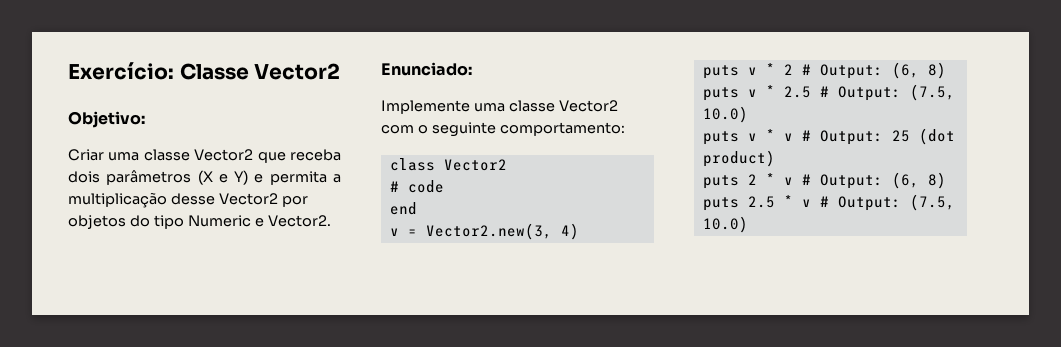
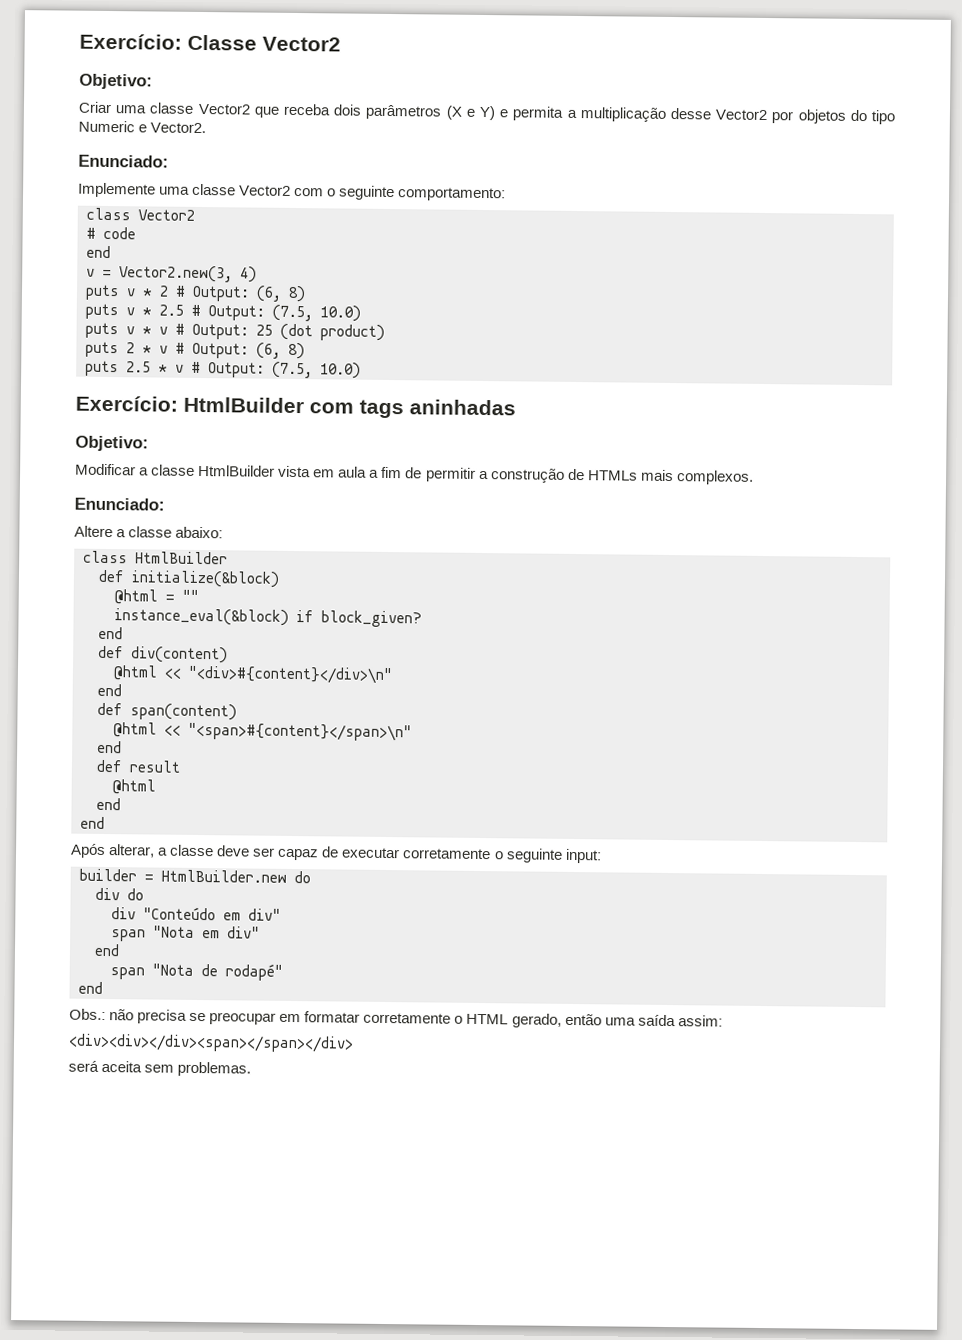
+ Exercício: HtmlBuilder com tags aninhadas
+ Objetivo:
+ Modificar a classe HtmlBuilder vista em aula a fim de permitir a construção de HTMLs mais complexos.
+ Enunciado:
+ Altere a classe abaixo:
+ class HtmlBuilder
+ def initialize(&block)
+ @html = ""
+ instance_eval(&block) if block_given?
+ end
+ def div(content)
+ @html << "<div>#{content}</div>\n"
+ end
+ def span(content)
+ @html << "<span>#{content}</span>\n"
+ end
+ def result
+ @html
+ end
+ end
+ Após alterar, a classe deve ser capaz de executar corretamente o seguinte input:
+ builder = HtmlBuilder.new do
+ div do
+ div "Conteúdo em div"
+ span "Nota em div"
+ end
+ span "Nota de rodapé"
+ end
+ Obs.: não precisa se preocupar em formatar corretamente o HTML gerado, então uma saída assim:
+ <div><div></div><span></span></div>
+ será aceita sem problemas.

